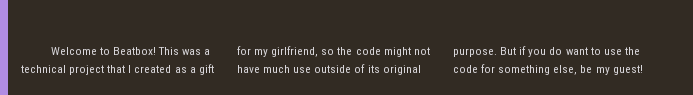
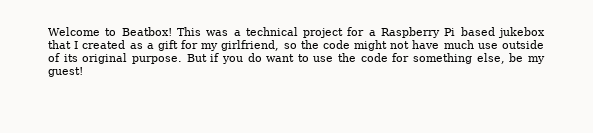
- This was a technical project that I created as a gift for my girlfriend, so the code might not have much use outside of its original purpose.
+ This was a technical project for a Raspberry Pi based jukebox that I created as a gift for my girlfriend, so the code might not have much use outside of its original purpose.

